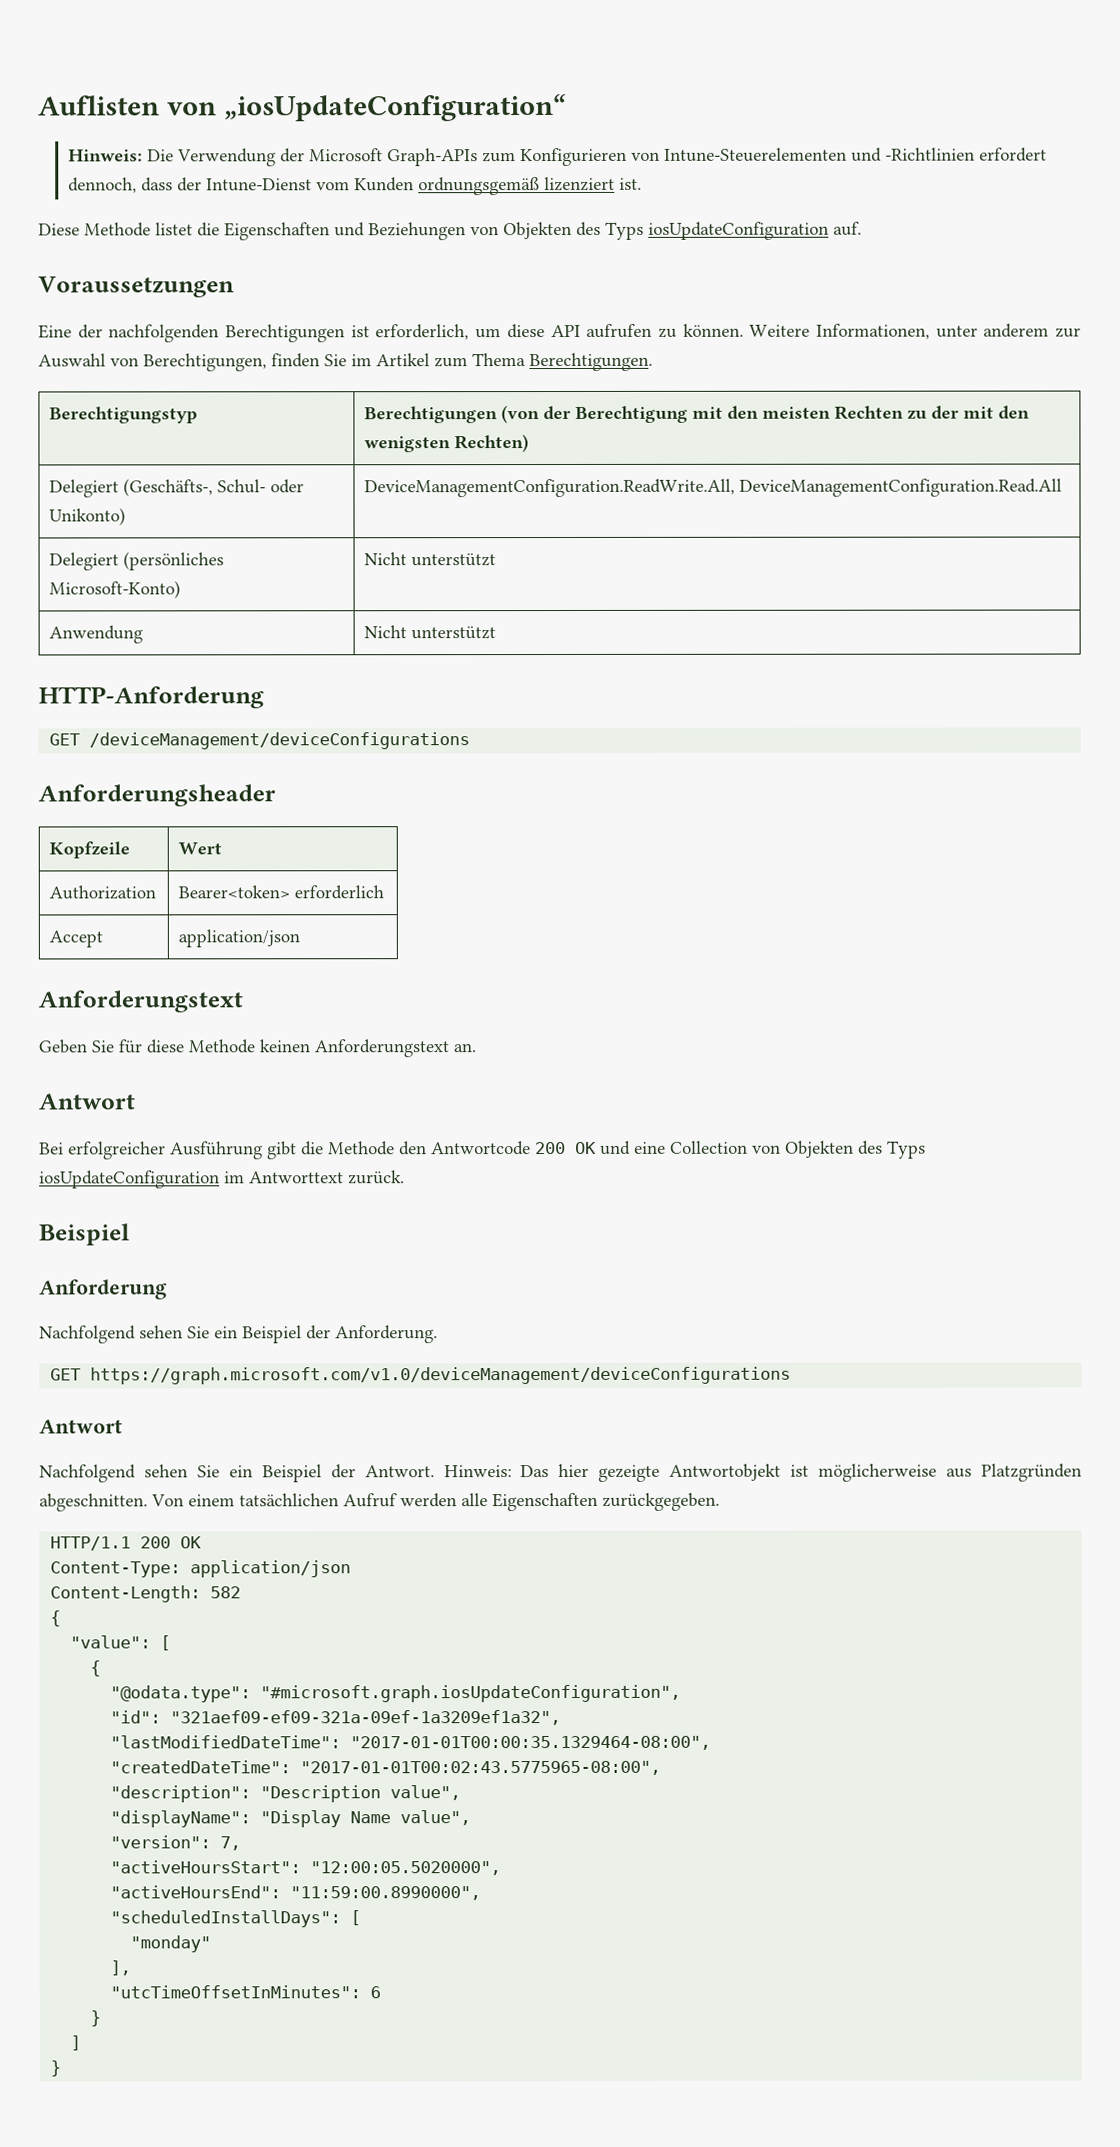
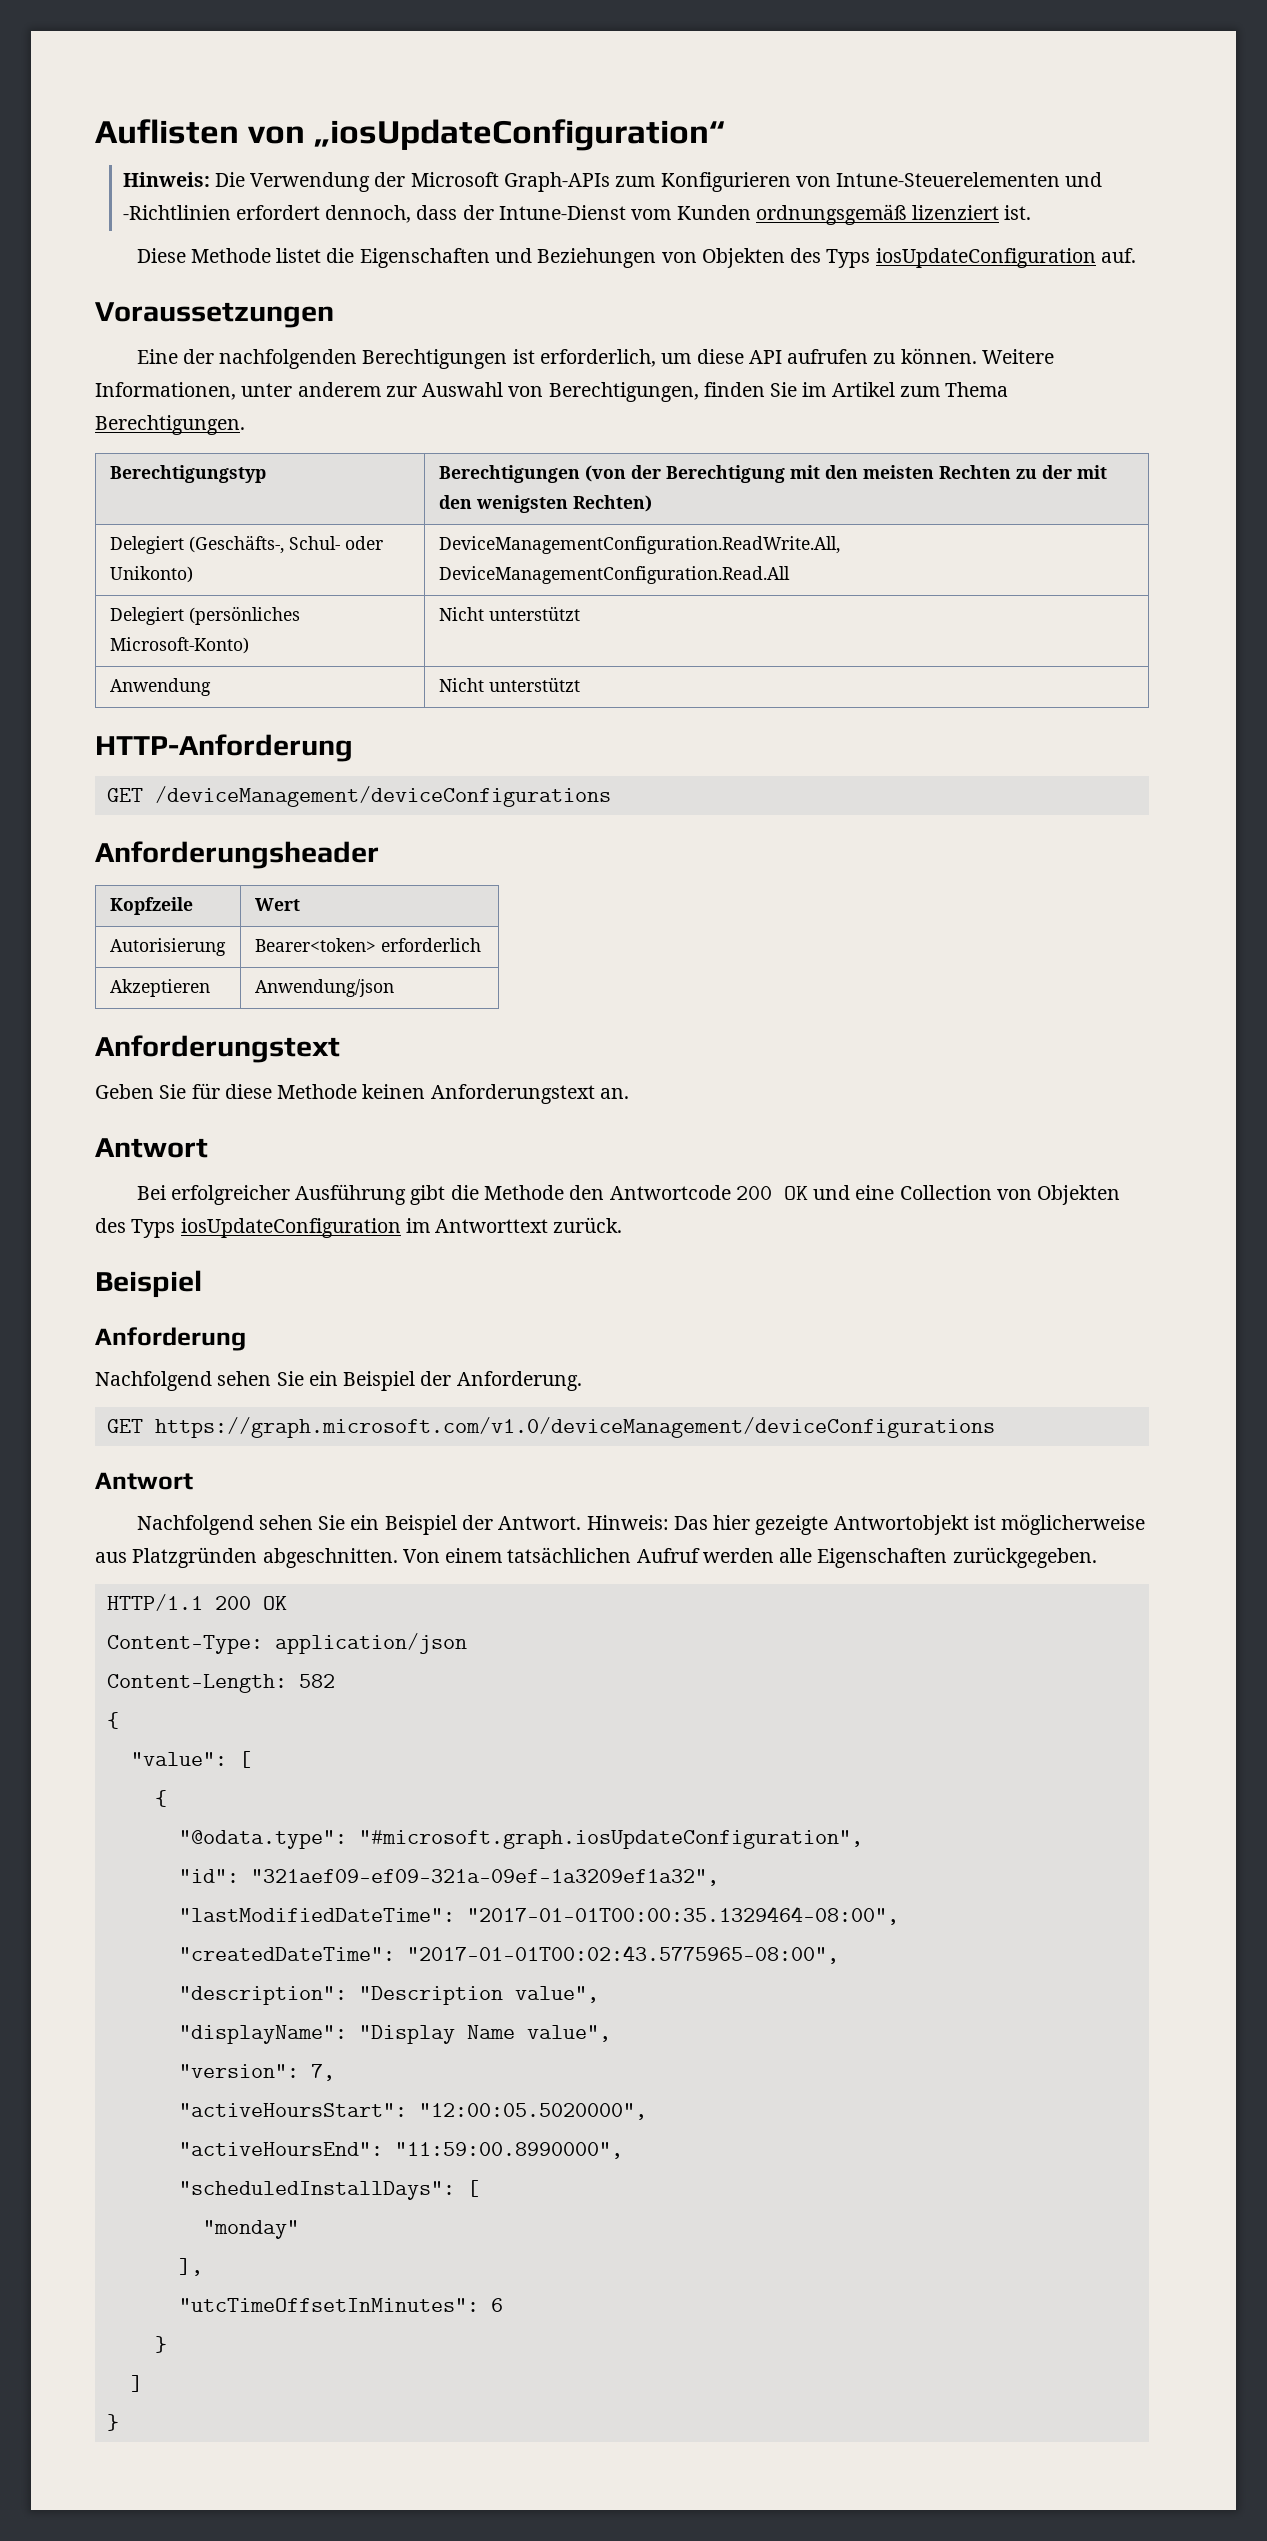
- Authorization | Bearer<token> erforderlich
+ Autorisierung | Bearer<token> erforderlich
- Accept | application/json
+ Akzeptieren | Anwendung/json

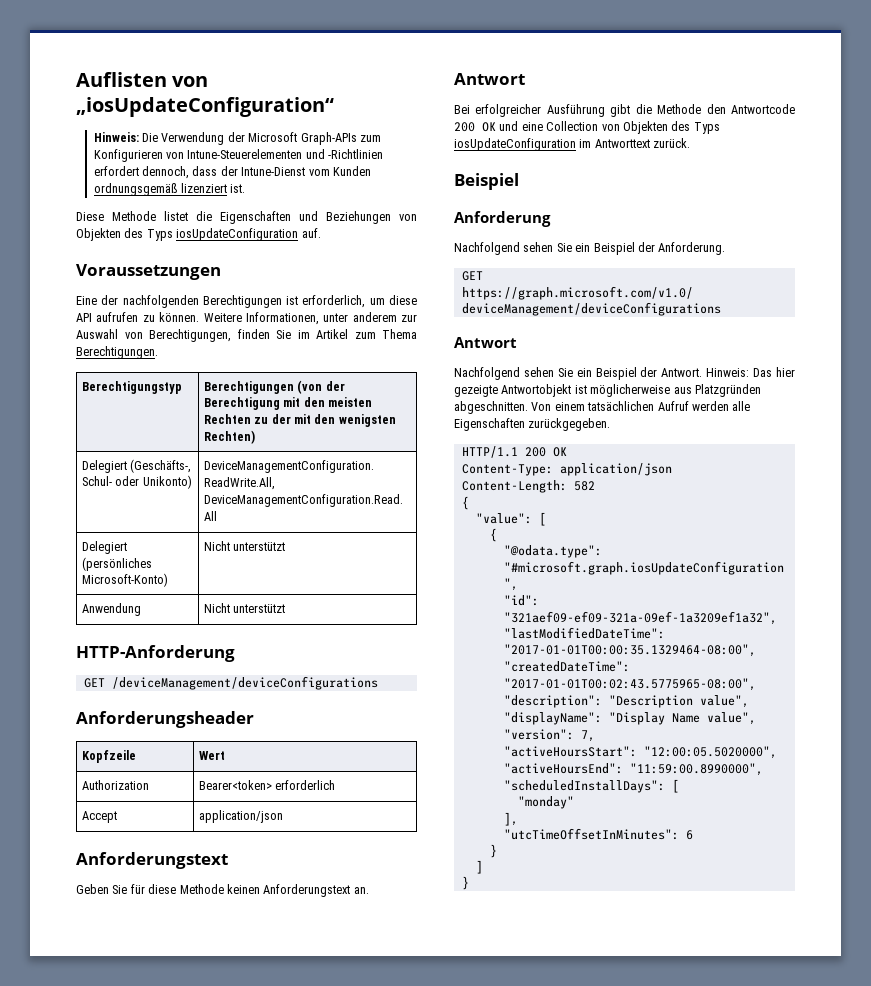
- Autorisierung | Bearer<token> erforderlich
+ Authorization | Bearer<token> erforderlich
- Akzeptieren | Anwendung/json
+ Accept | application/json

